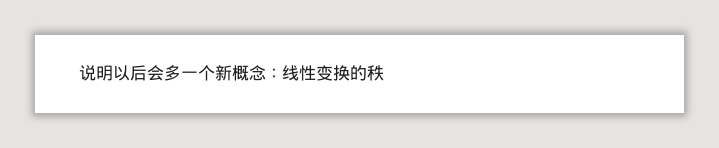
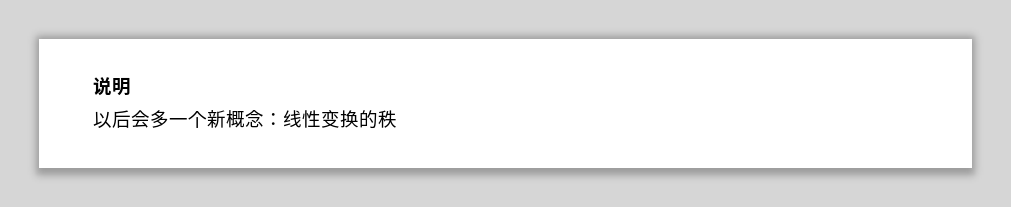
- 说明以后会多一个新概念：线性变换的秩
+ 说明
+ 以后会多一个新概念：线性变换的秩

